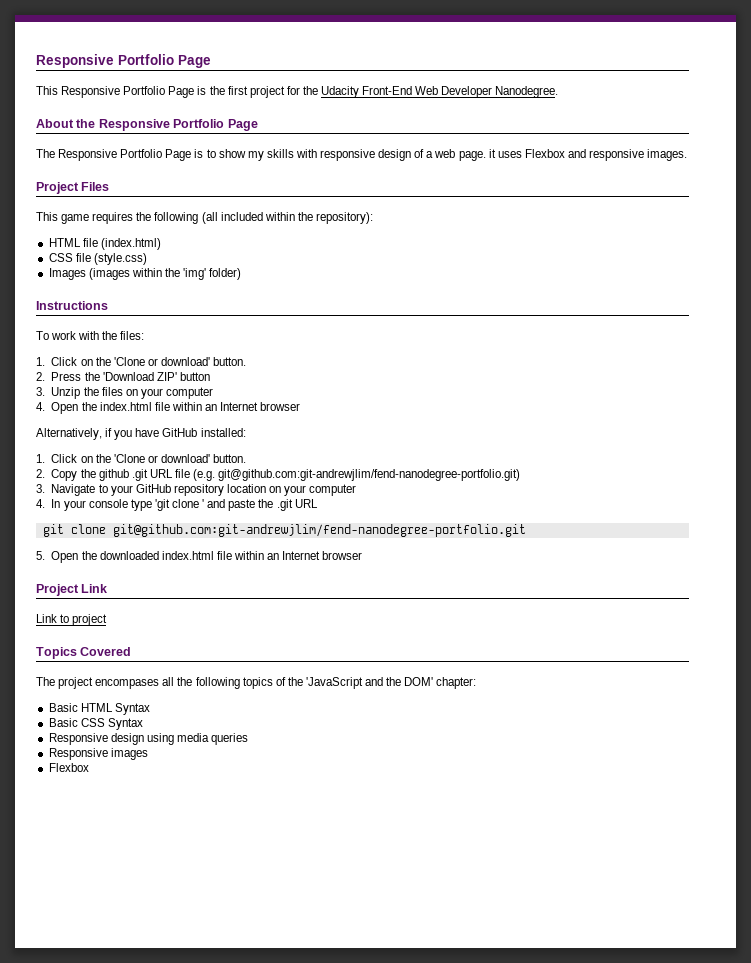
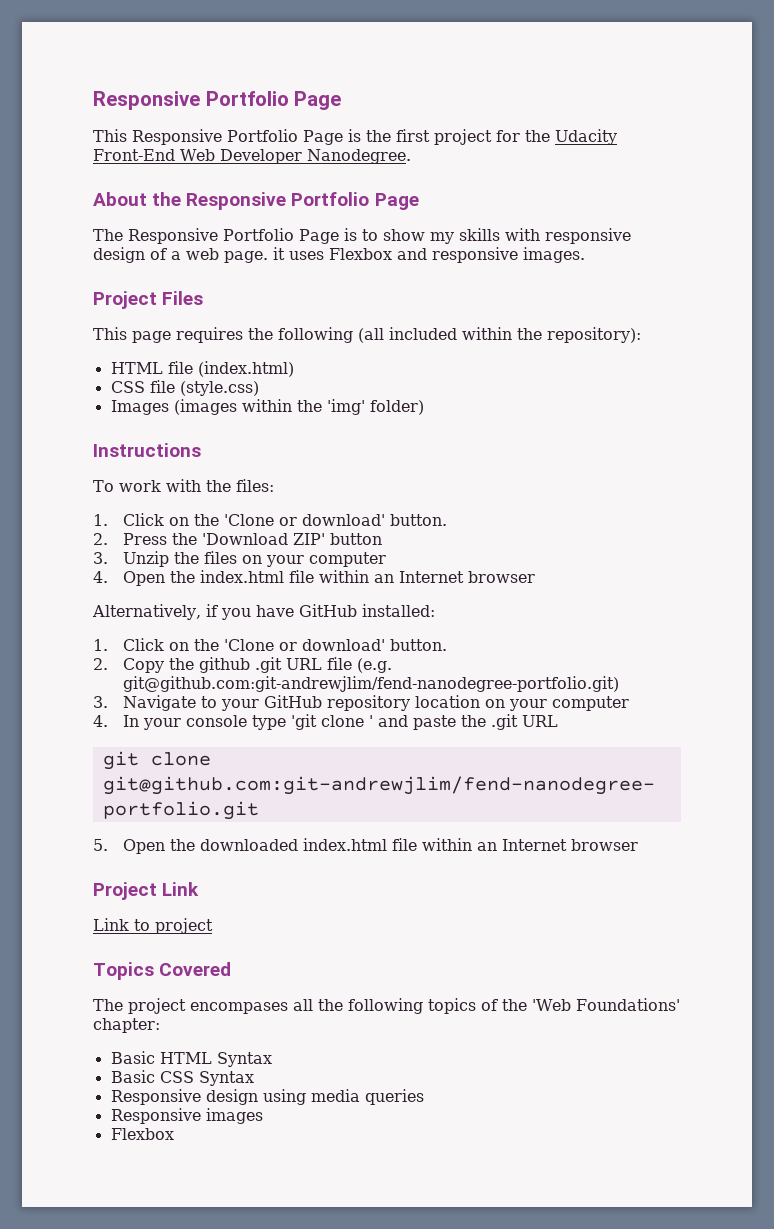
- This game requires the following (all included within the repository):
+ This page requires the following (all included within the repository):
- The project encompases all the following topics of the 'JavaScript and the DOM' chapter:
+ The project encompases all the following topics of the 'Web Foundations' chapter:

